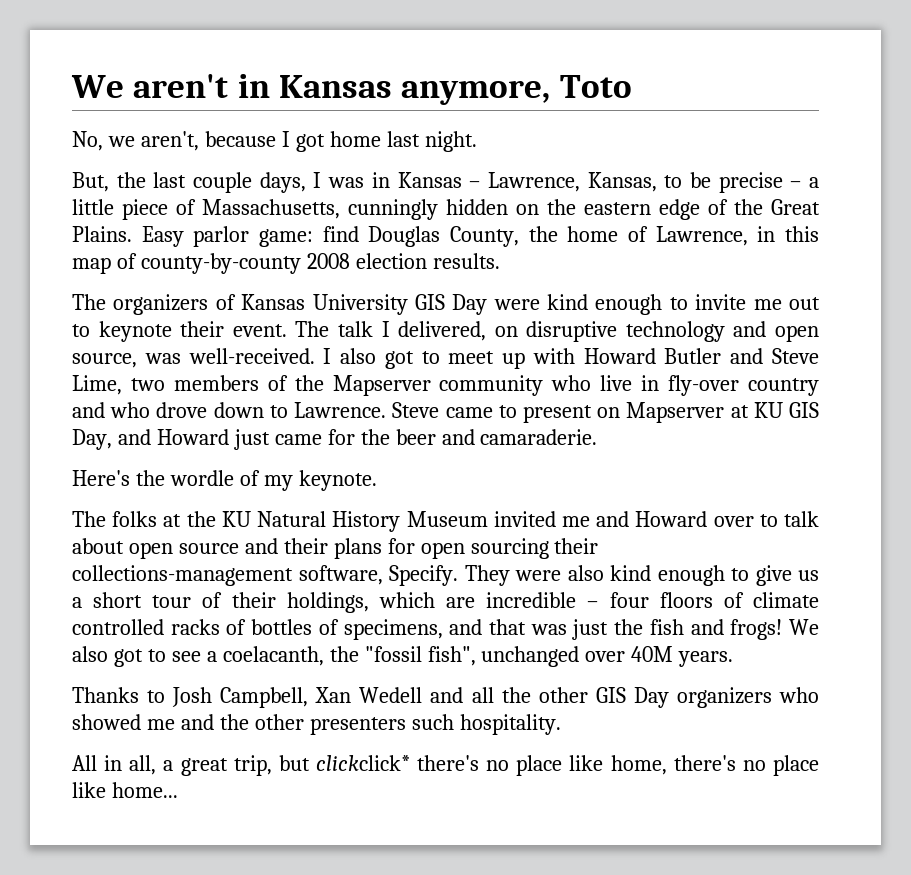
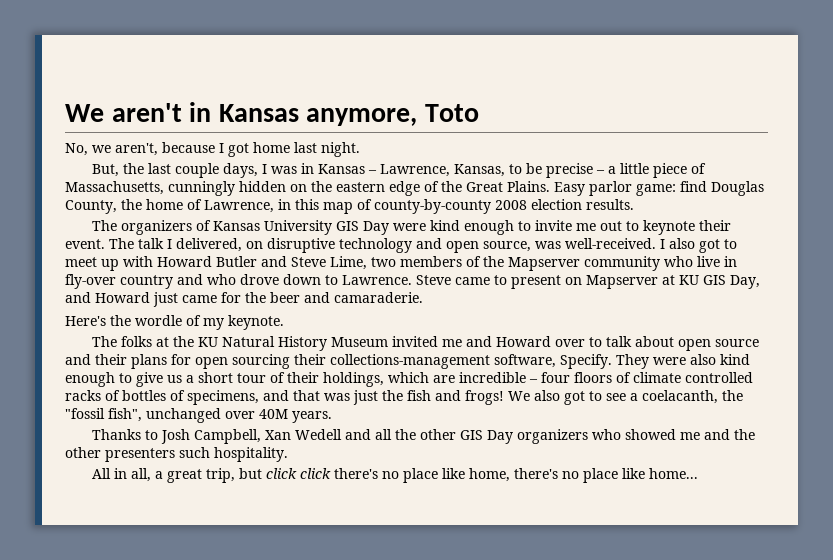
- All in all, a great trip, but clickclick* there's no place like home, there's no place like home...
+ All in all, a great trip, but click click there's no place like home, there's no place like home...

